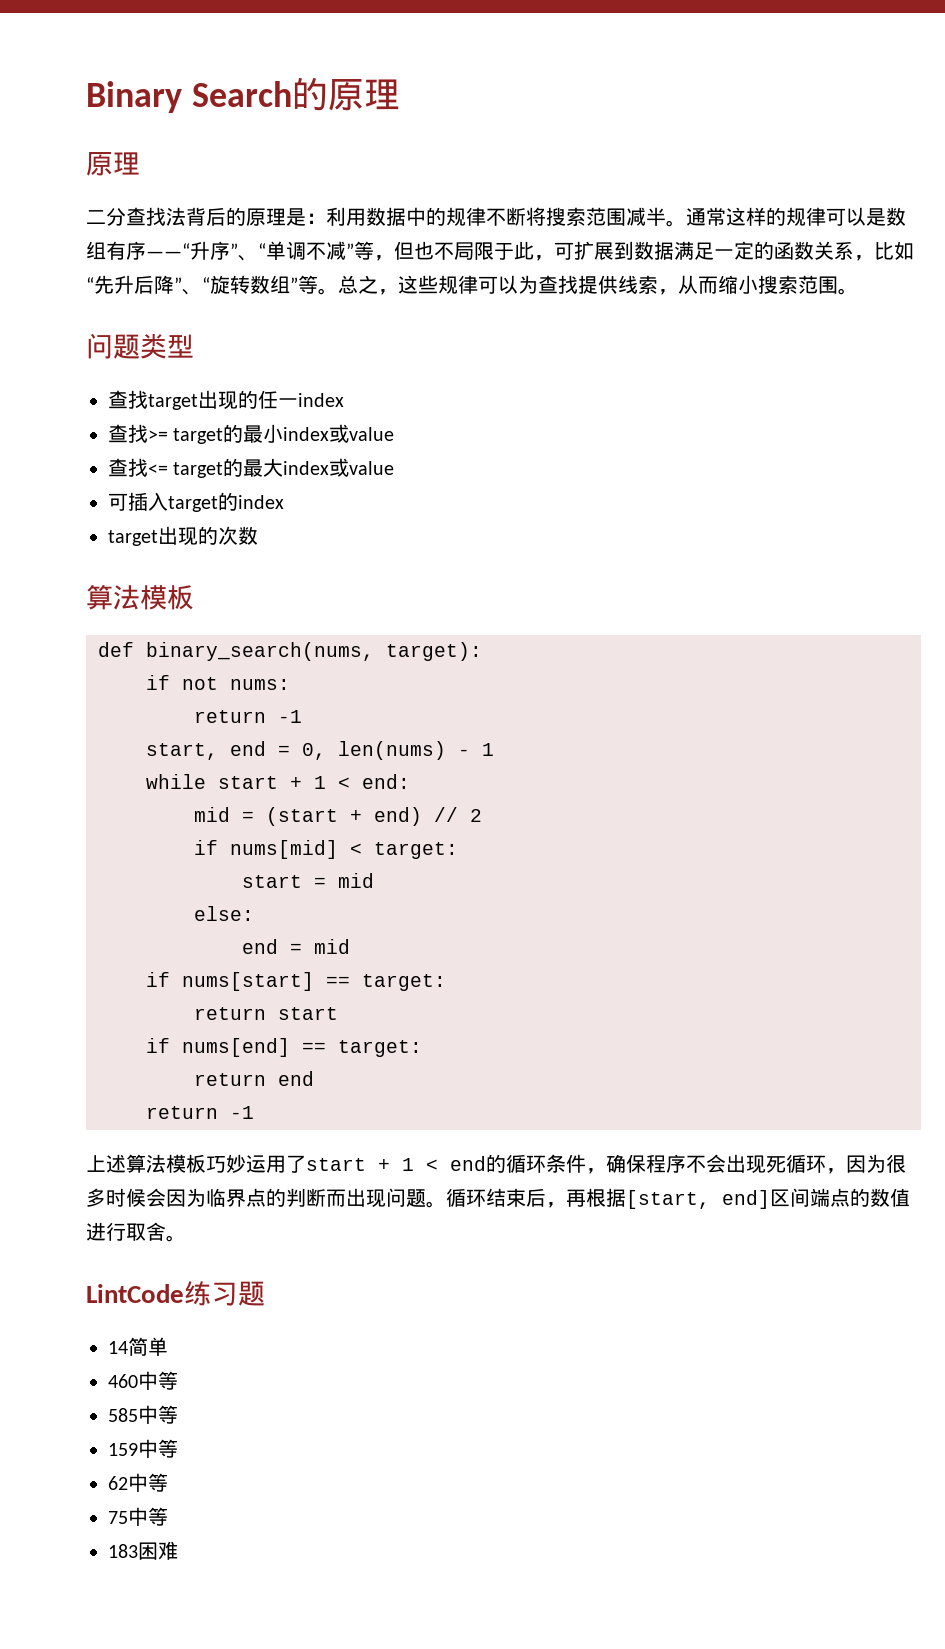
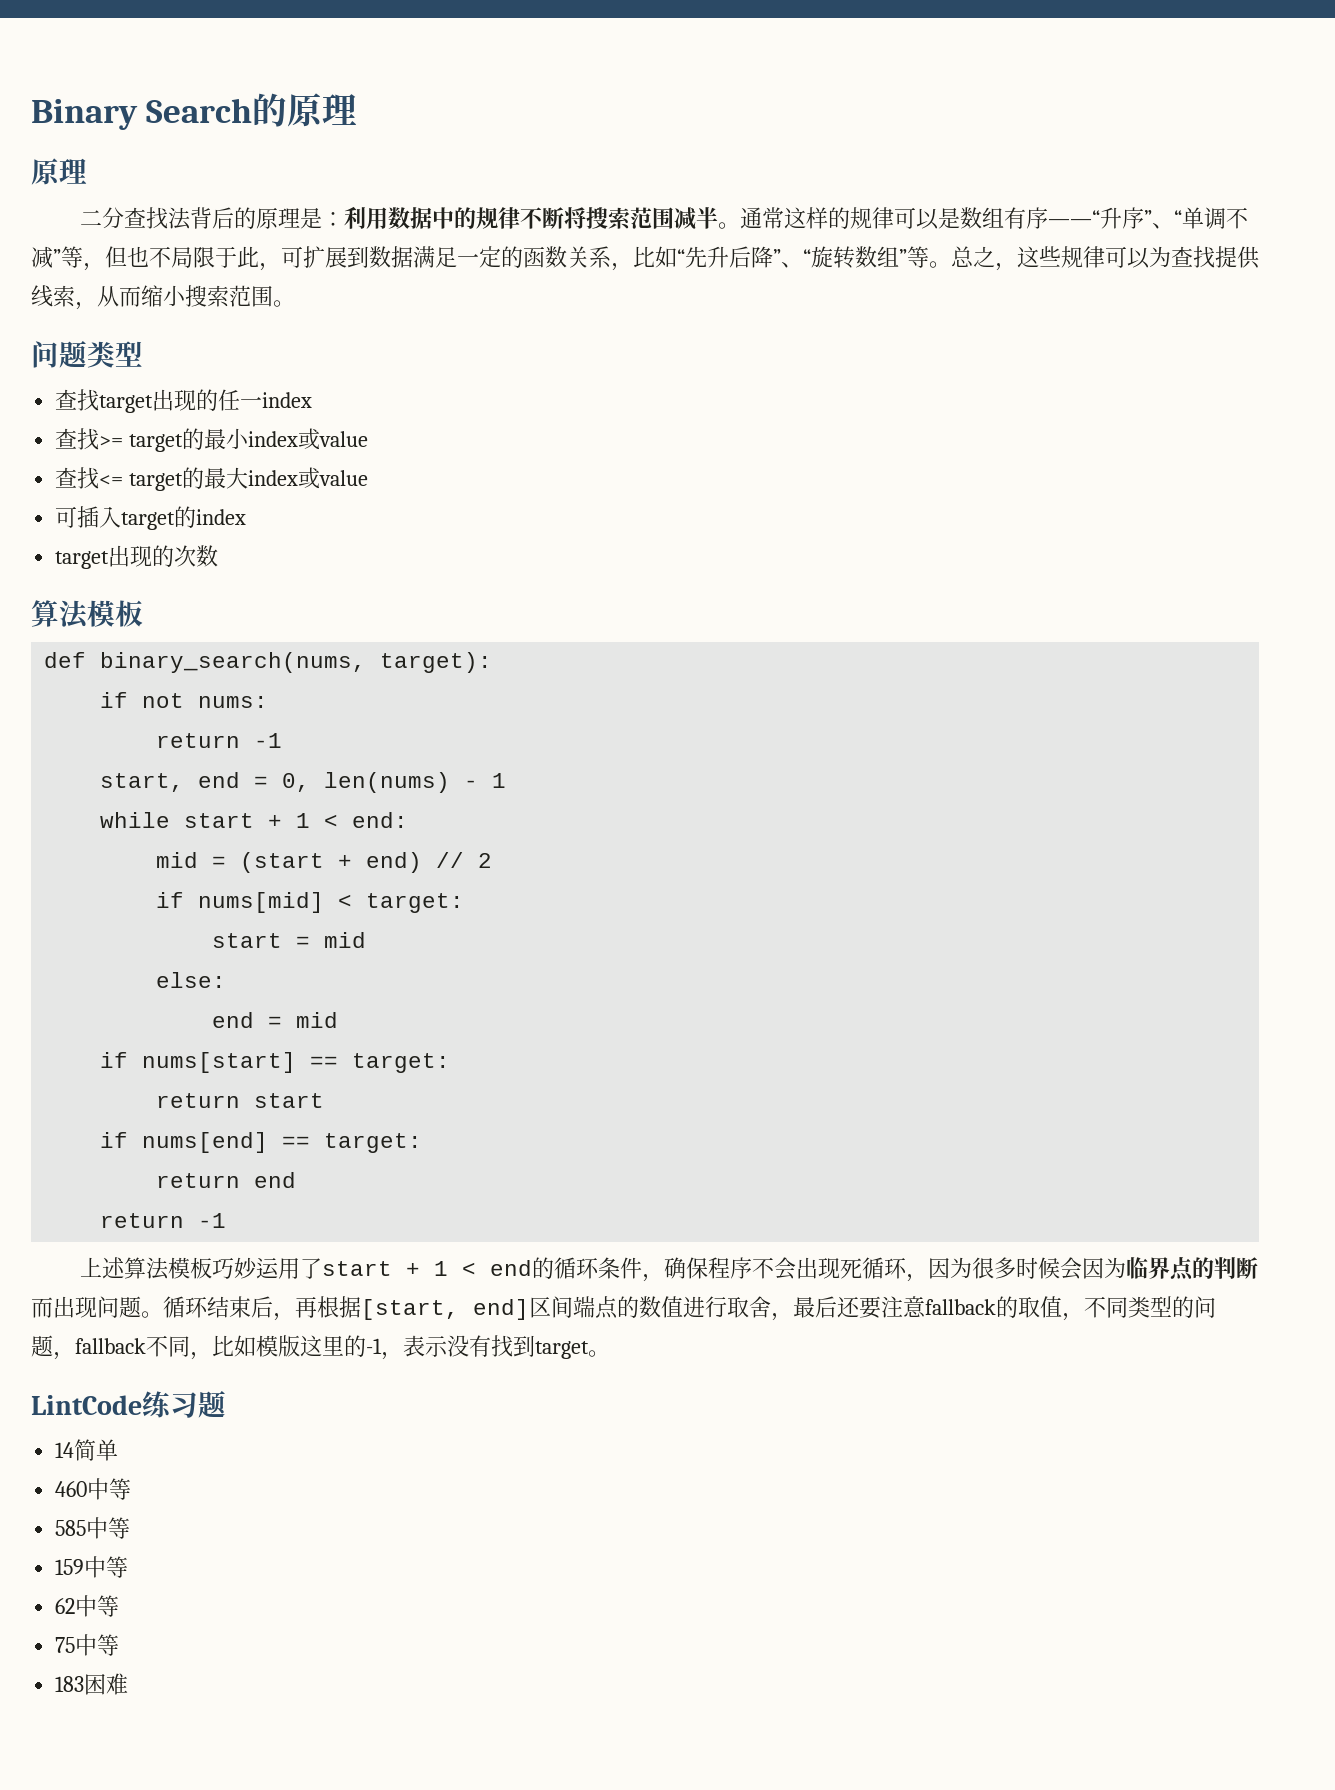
- 循环结束后，再根据[start, end]区间端点的数值进行取舍。
+ 循环结束后，再根据[start, end]区间端点的数值进行取舍，最后还要注意fallback的取值，不同类型的问题，fallback不同，比如模版这里的-1，表示没有找到target。

